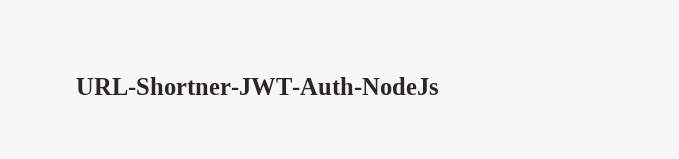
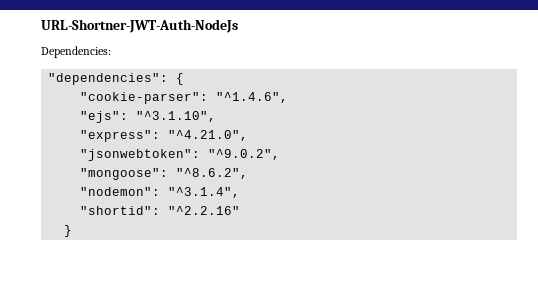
+ Dependencies:
+ "dependencies": {
+ "cookie-parser": "^1.4.6",
+ "ejs": "^3.1.10",
+ "express": "^4.21.0",
+ "jsonwebtoken": "^9.0.2",
+ "mongoose": "^8.6.2",
+ "nodemon": "^3.1.4",
+ "shortid": "^2.2.16"
+ }

